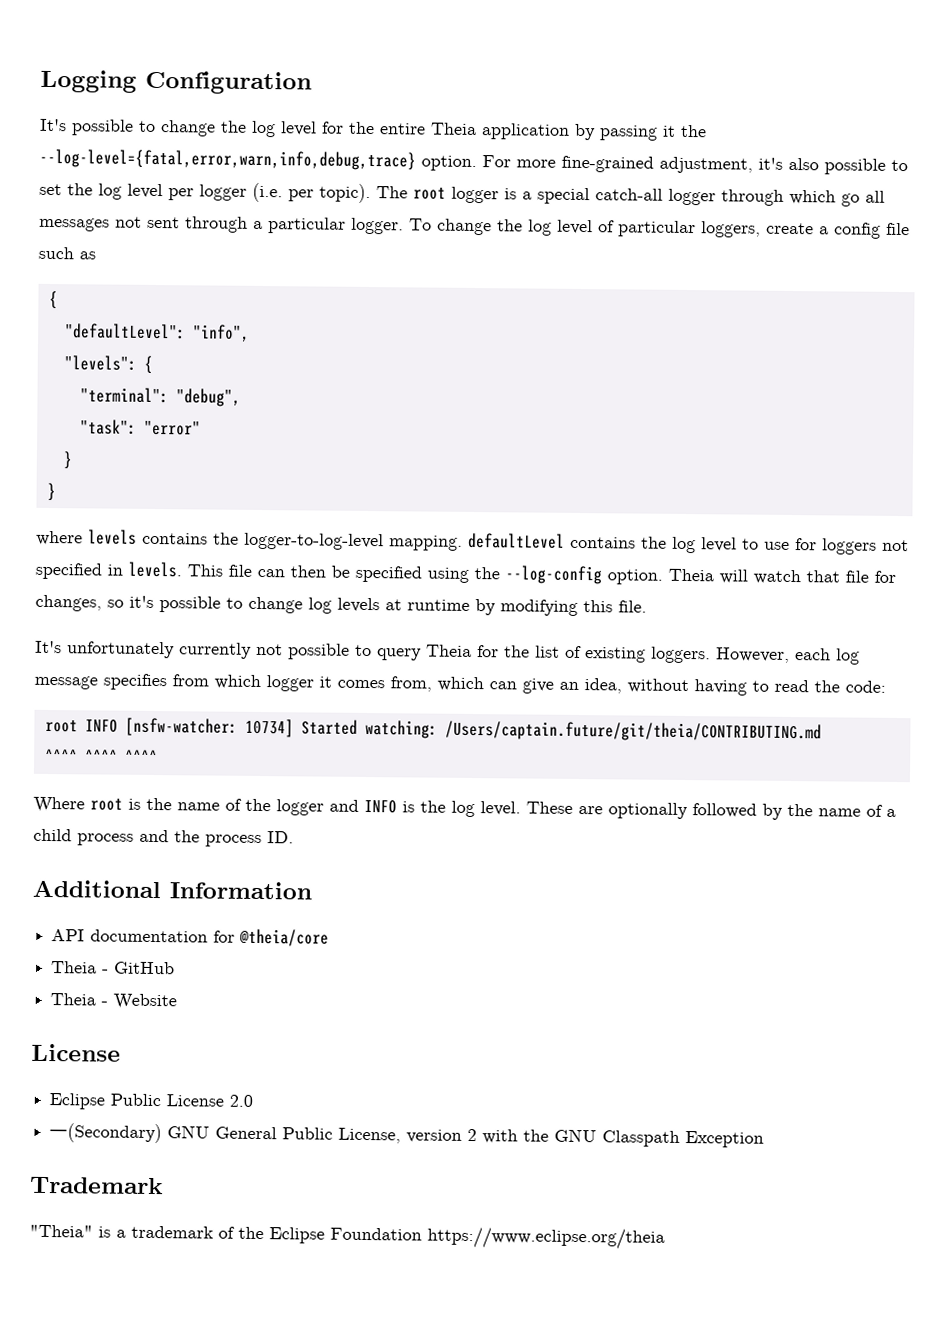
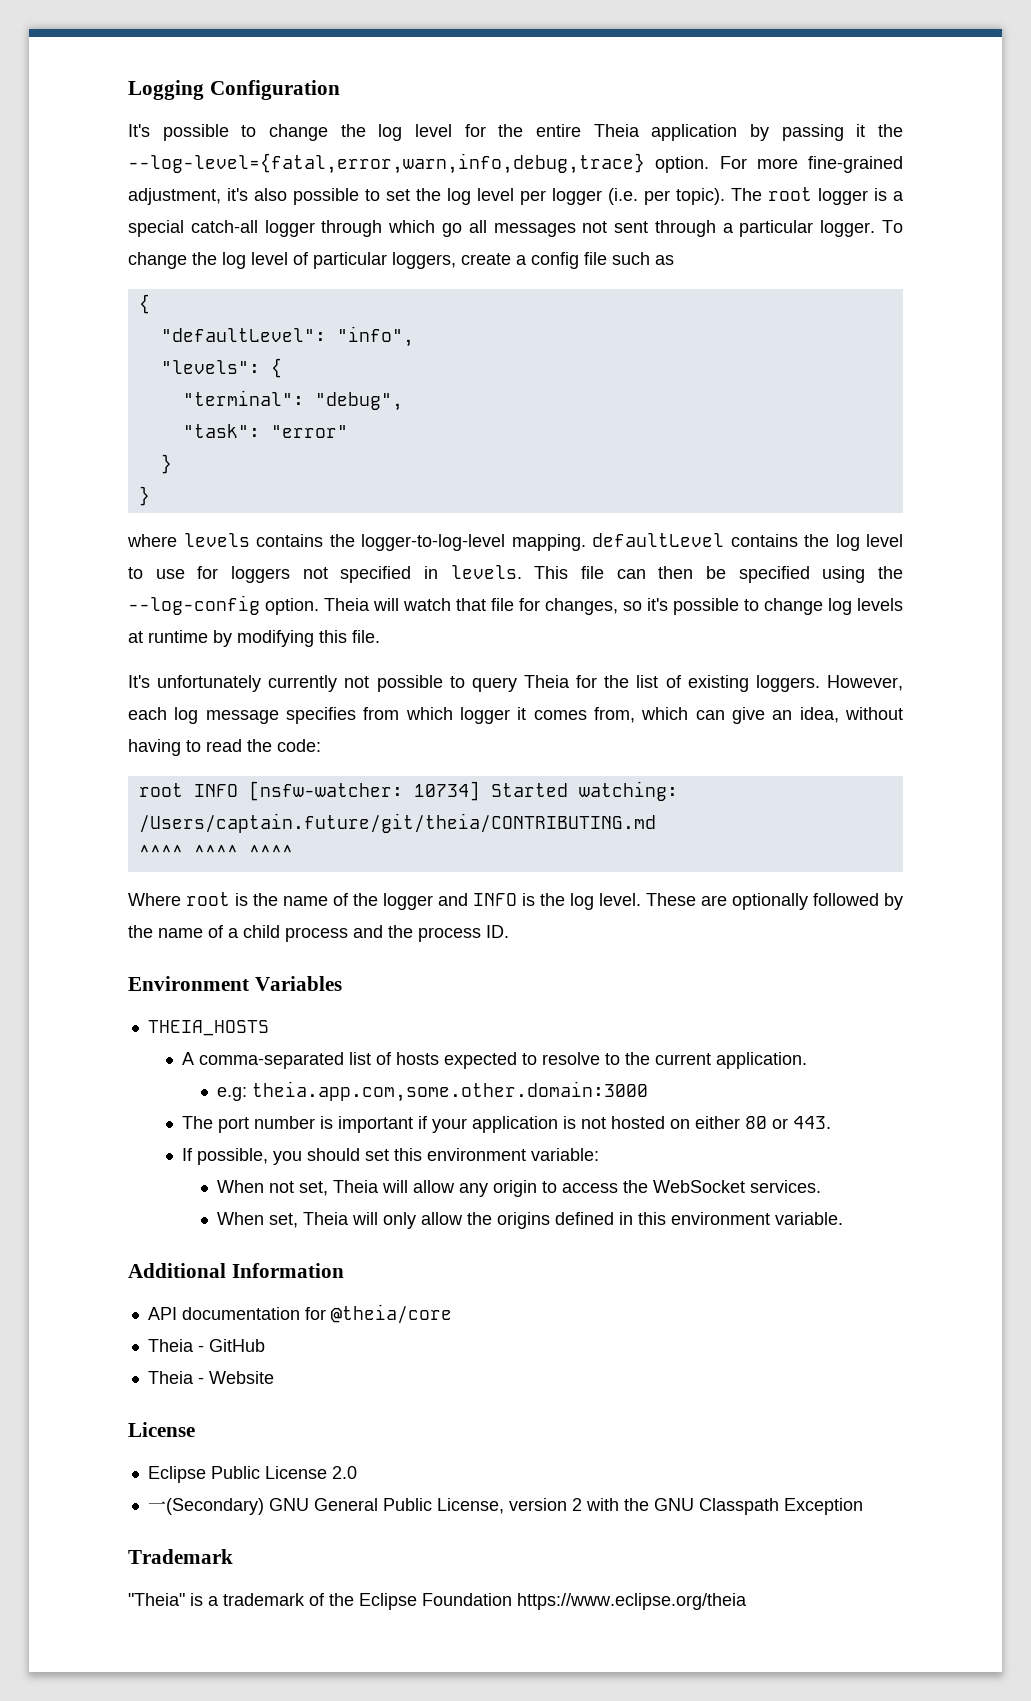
+ Environment Variables
+ THEIA_HOSTS
+ A comma-separated list of hosts expected to resolve to the current application.
+ e.g: theia.app.com,some.other.domain:3000
+ The port number is important if your application is not hosted on either 80 or 443.
+ If possible, you should set this environment variable:
+ When not set, Theia will allow any origin to access the WebSocket services.
+ When set, Theia will only allow the origins defined in this environment variable.

